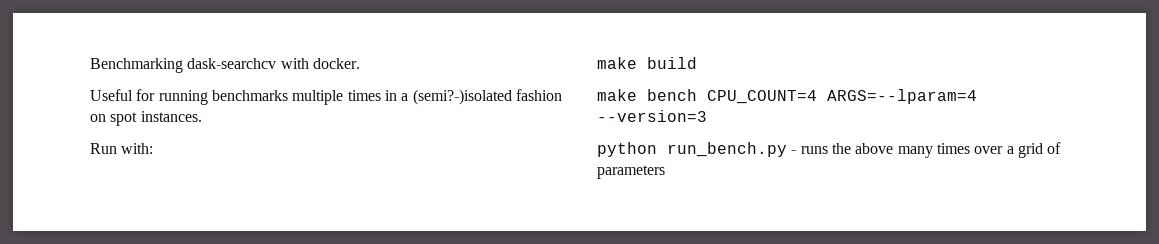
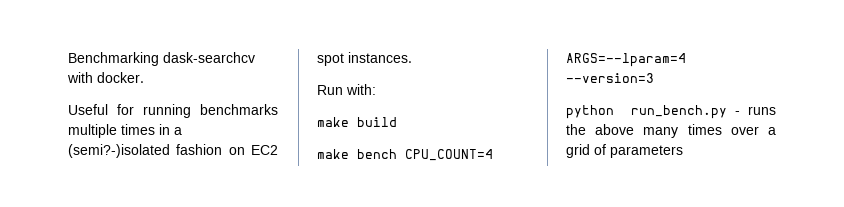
- Useful for running benchmarks multiple times in a (semi?-)isolated fashion on spot instances.
+ Useful for running benchmarks multiple times in a (semi?-)isolated fashion on EC2 spot instances.

